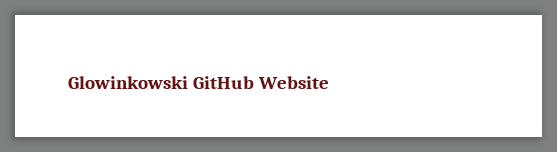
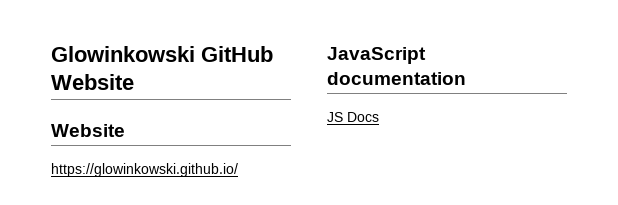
  Glowinkowski GitHub Website
+ Website
+ https://glowinkowski.github.io/
+ JavaScript documentation
+ JS Docs

